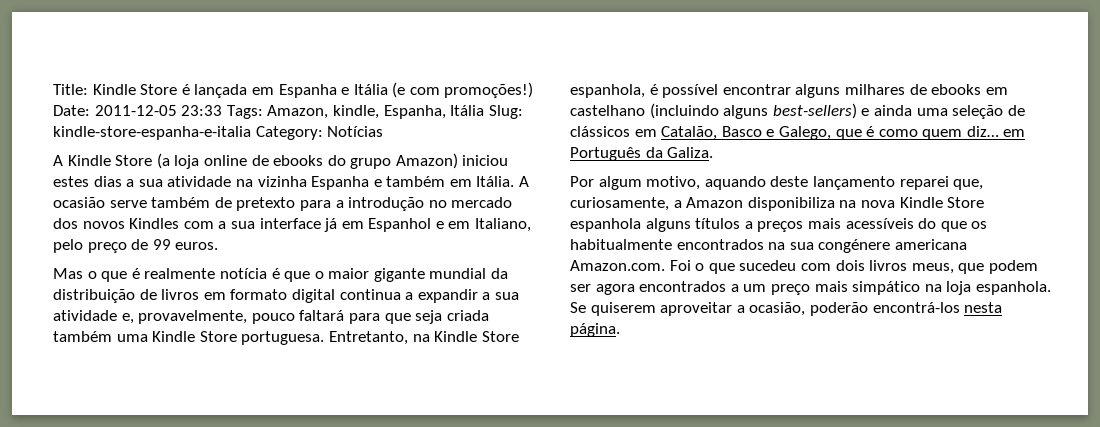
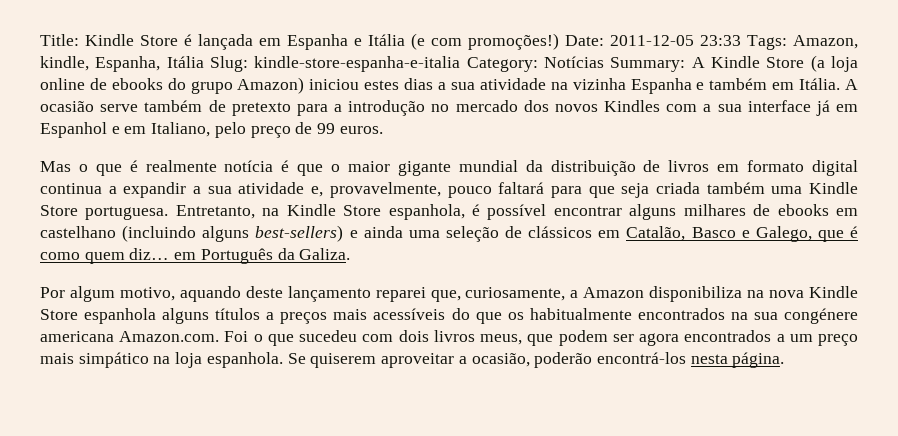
- Date: 2011-12-05 23:33 Tags: Amazon, kindle, Espanha, Itália Slug: kindle-store-espanha-e-italia Category: Notícias
- A Kindle Store (a loja online de ebooks do grupo Amazon) iniciou estes dias a sua atividade na vizinha Espanha e também em Itália.
+ Date: 2011-12-05 23:33 Tags: Amazon, kindle, Espanha, Itália Slug: kindle-store-espanha-e-italia Category: Notícias Summary: A Kindle Store (a loja online de ebooks do grupo Amazon) iniciou estes dias a sua atividade na vizinha Espanha e também em Itália.

